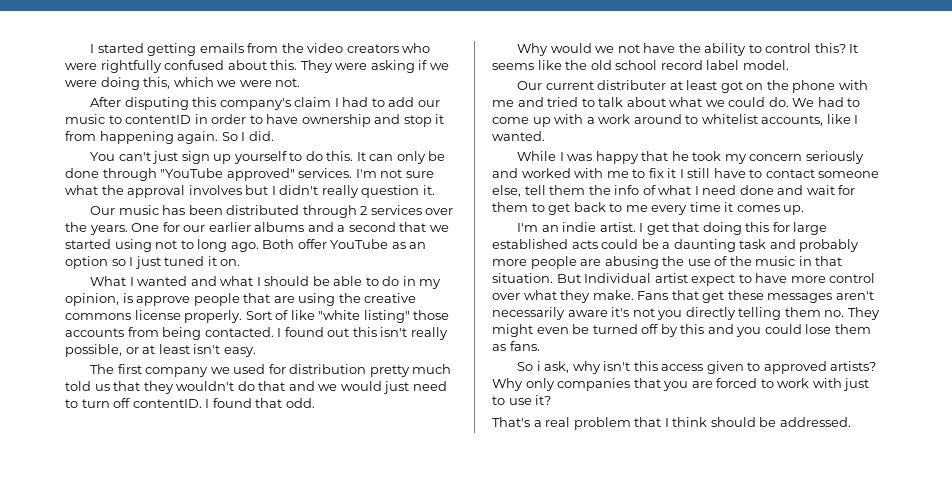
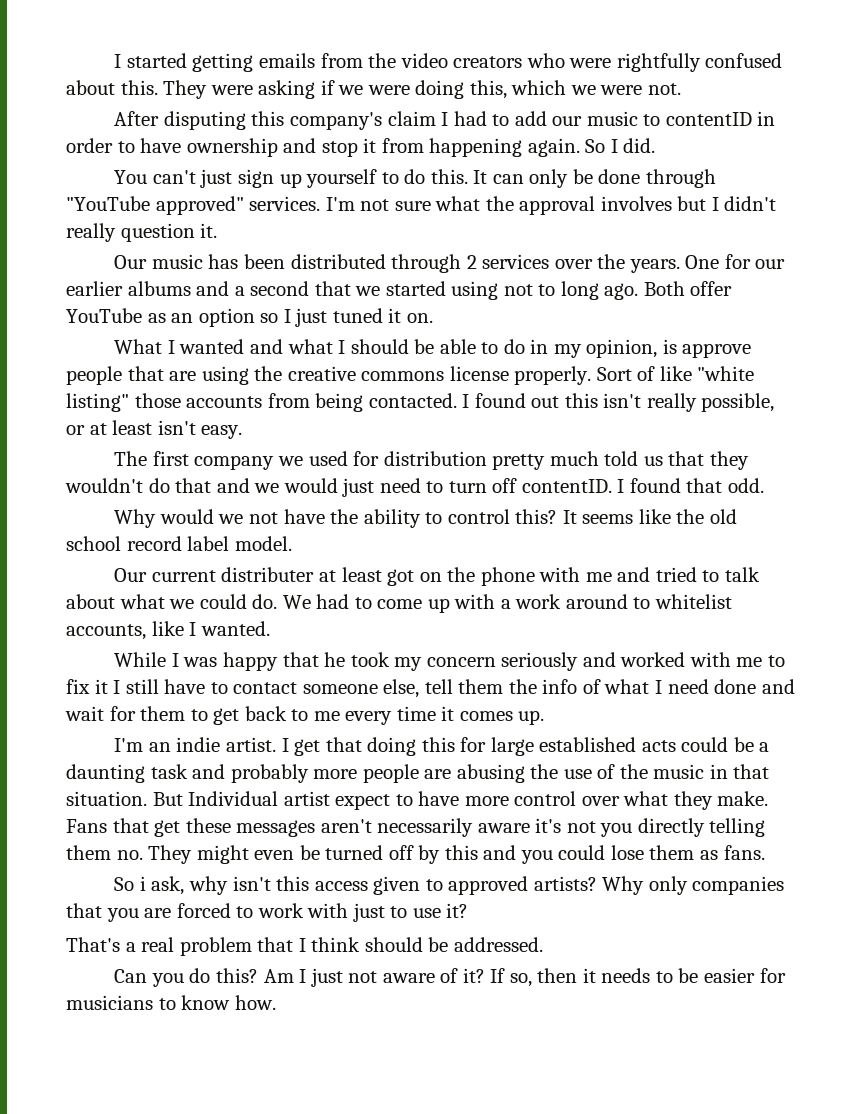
+ Can you do this? Am I just not aware of it? If so, then it needs to be easier for musicians to know how.

